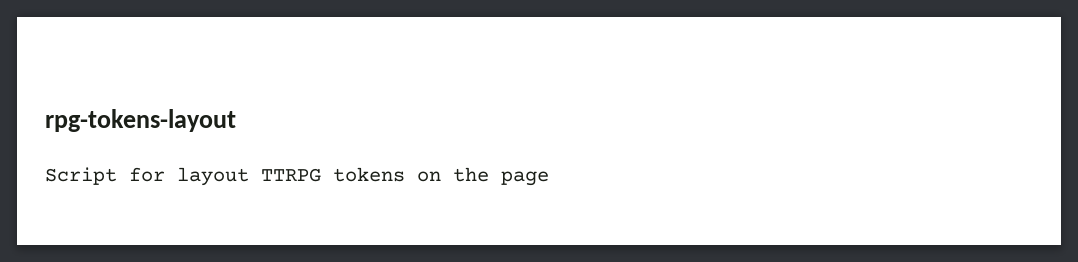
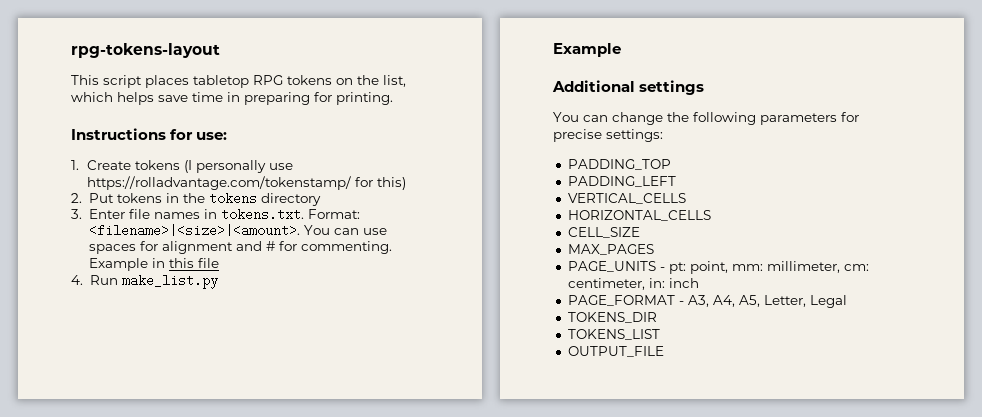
- Script for layout TTRPG tokens on the page
+ This script places tabletop RPG tokens on the list, which helps save time in preparing for printing.
+ Instructions for use:
+ 1. Create tokens (I personally use https://rolladvantage.com/tokenstamp/ for this)
+ 2. Put tokens in the tokens directory
+ 3. Enter file names in tokens.txt. Format: <filename>|<size>|<amount>. You can use spaces for alignment and # for commenting. Example in this file
+ 4. Run make_list.py
+ Example
+ Additional settings
+ You can change the following parameters for precise settings:
+ PADDING_TOP
+ PADDING_LEFT
+ VERTICAL_CELLS
+ HORIZONTAL_CELLS
+ CELL_SIZE
+ MAX_PAGES
+ PAGE_UNITS - pt: point, mm: millimeter, cm: centimeter, in: inch
+ PAGE_FORMAT - A3, A4, A5, Letter, Legal
+ TOKENS_DIR
+ TOKENS_LIST
+ OUTPUT_FILE

